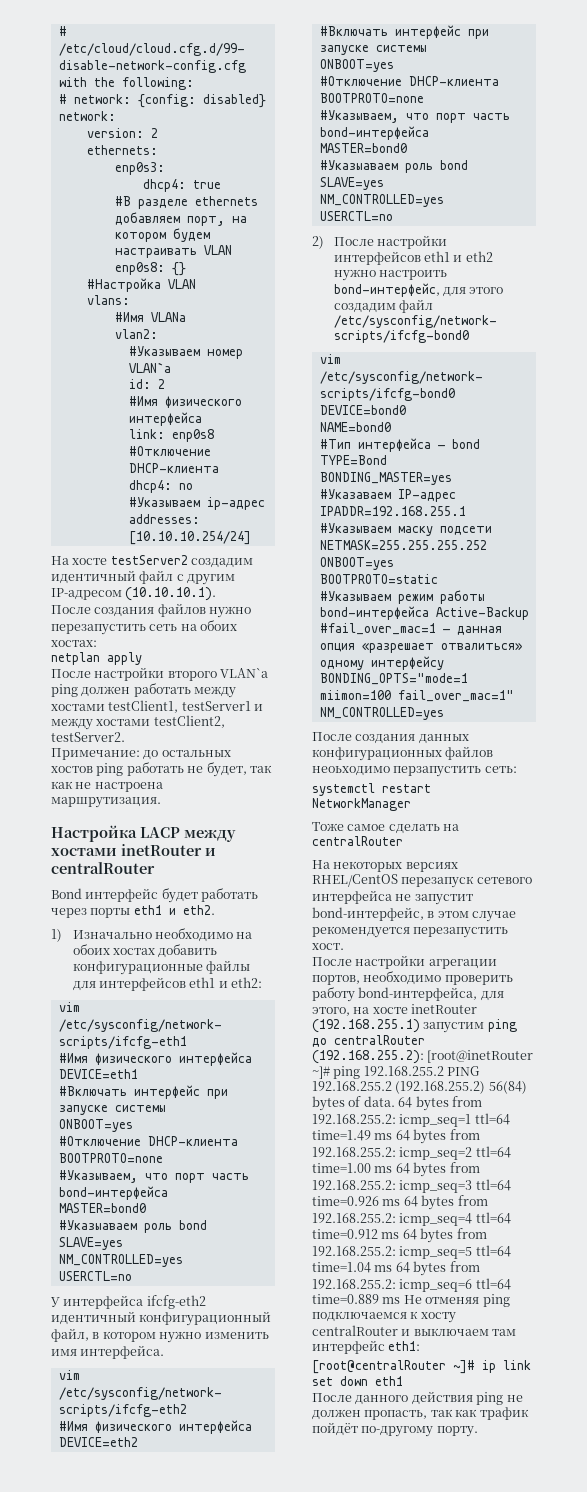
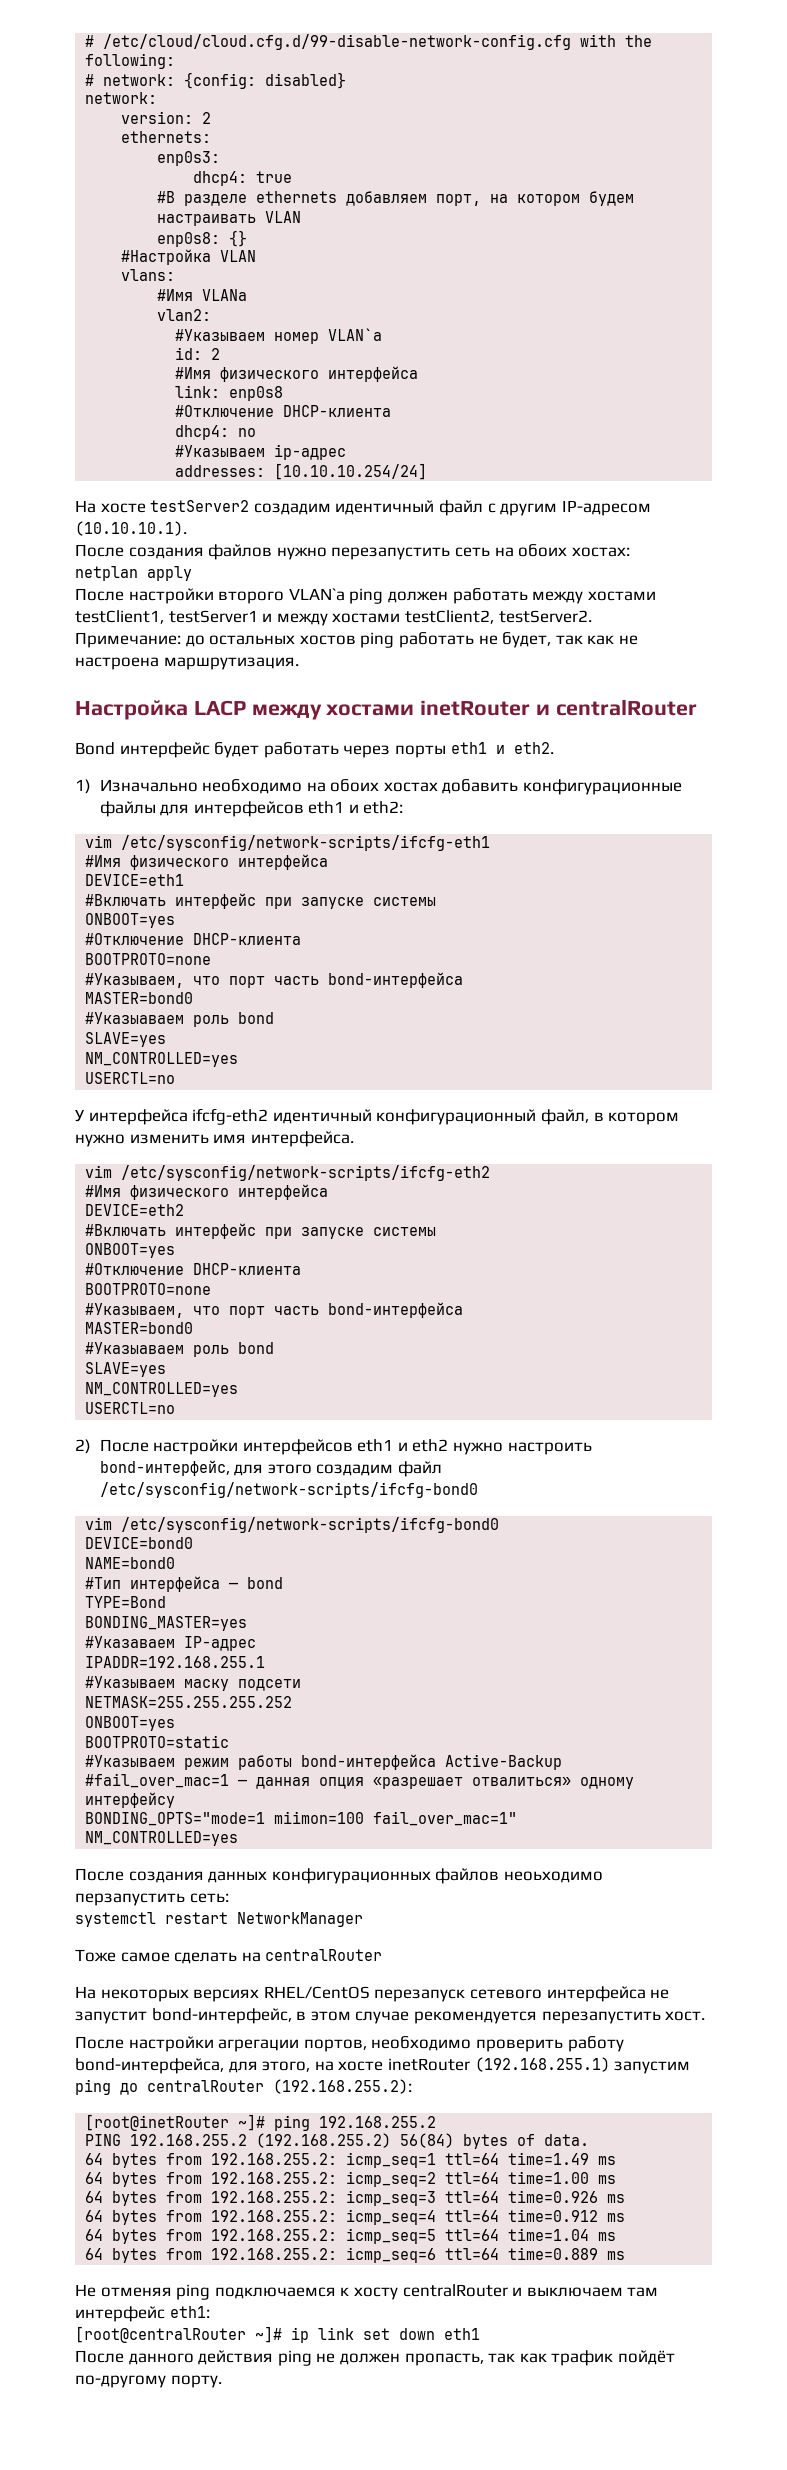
- После настройки агрегации портов, необходимо проверить работу bond-интерфейса, для этого, на хосте inetRouter (192.168.255.1) запустим ping до centralRouter (192.168.255.2): [root@inetRouter ~]# ping 192.168.255.2 PING 192.168.255.2 (192.168.255.2) 56(84) bytes of data. 64 bytes from 192.168.255.2:
+ После настройки агрегации портов, необходимо проверить работу bond-интерфейса, для этого, на хосте inetRouter (192.168.255.1) запустим ping до centralRouter (192.168.255.2):
+ [root@inetRouter ~]# ping 192.168.255.2
+ PING 192.168.255.2 (192.168.255.2) 56(84) bytes of data.
+ 64 bytes from 192.168.255.2:
- icmp_seq=1 ttl=64 time=1.49 ms 64 bytes from 192.168.255.2:
+ icmp_seq=1 ttl=64 time=1.49 ms
+ 64 bytes from 192.168.255.2:
- icmp_seq=2 ttl=64 time=1.00 ms 64 bytes from 192.168.255.2:
+ icmp_seq=2 ttl=64 time=1.00 ms
+ 64 bytes from 192.168.255.2:
- icmp_seq=3 ttl=64 time=0.926 ms 64 bytes from 192.168.255.2:
+ icmp_seq=3 ttl=64 time=0.926 ms
+ 64 bytes from 192.168.255.2:
- icmp_seq=4 ttl=64 time=0.912 ms 64 bytes from 192.168.255.2:
+ icmp_seq=4 ttl=64 time=0.912 ms
+ 64 bytes from 192.168.255.2:
- icmp_seq=5 ttl=64 time=1.04 ms 64 bytes from 192.168.255.2:
+ icmp_seq=5 ttl=64 time=1.04 ms
+ 64 bytes from 192.168.255.2:
- icmp_seq=6 ttl=64 time=0.889 ms Не отменяя ping подключаемся к хосту centralRouter и выключаем там интерфейс eth1:
+ icmp_seq=6 ttl=64 time=0.889 ms
+ Не отменяя ping подключаемся к хосту centralRouter и выключаем там интерфейс eth1:

